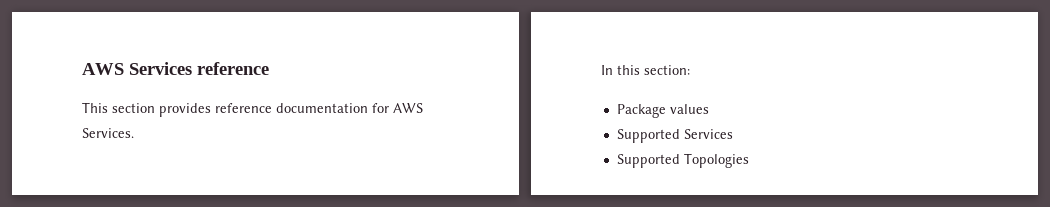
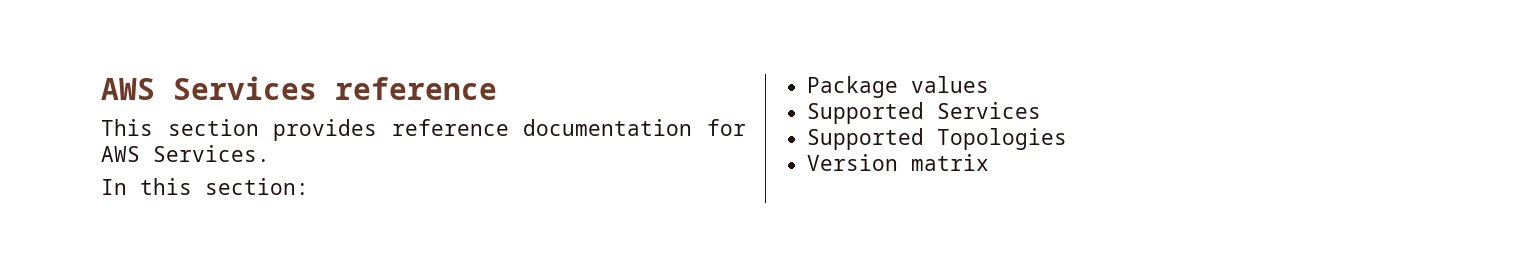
+ Version matrix

